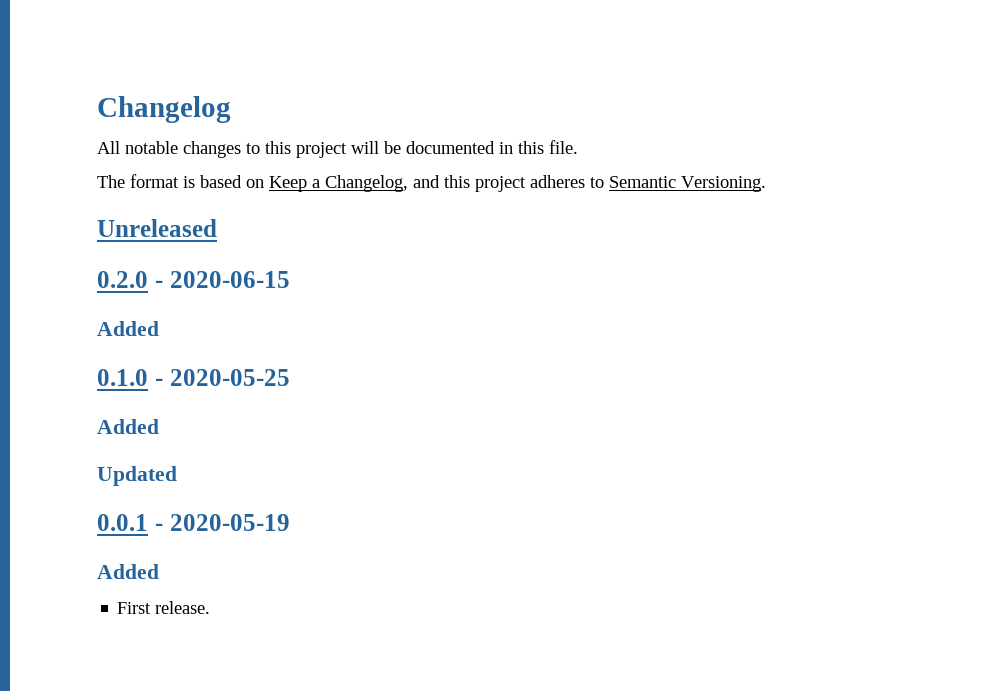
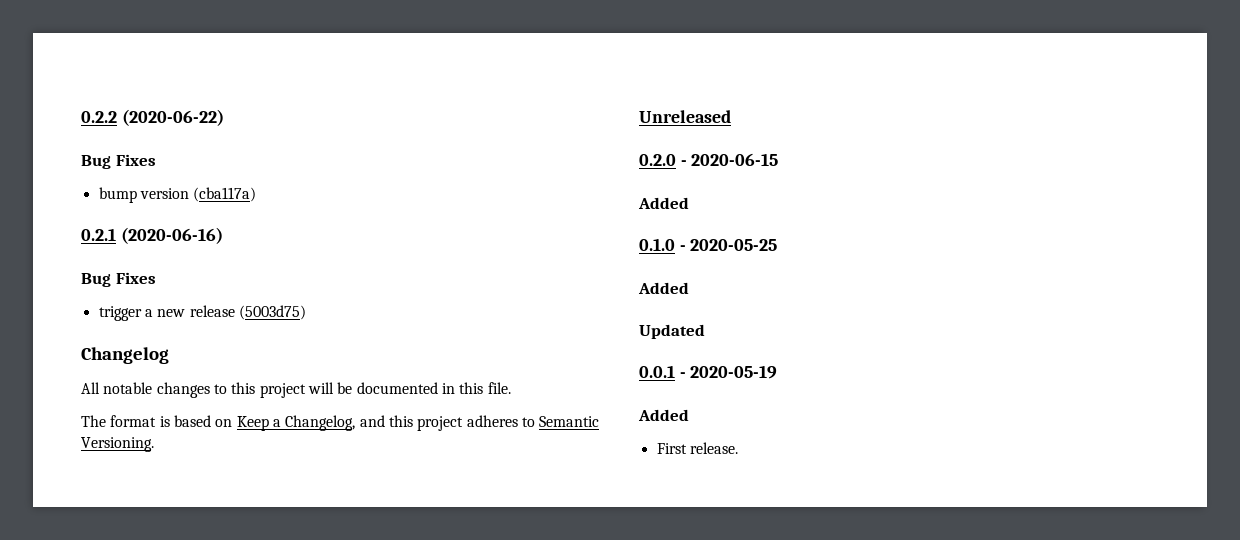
+ 0.2.2 (2020-06-22)
+ Bug Fixes
+ bump version (cba117a)
+ 0.2.1 (2020-06-16)
+ Bug Fixes
+ trigger a new release (5003d75)

